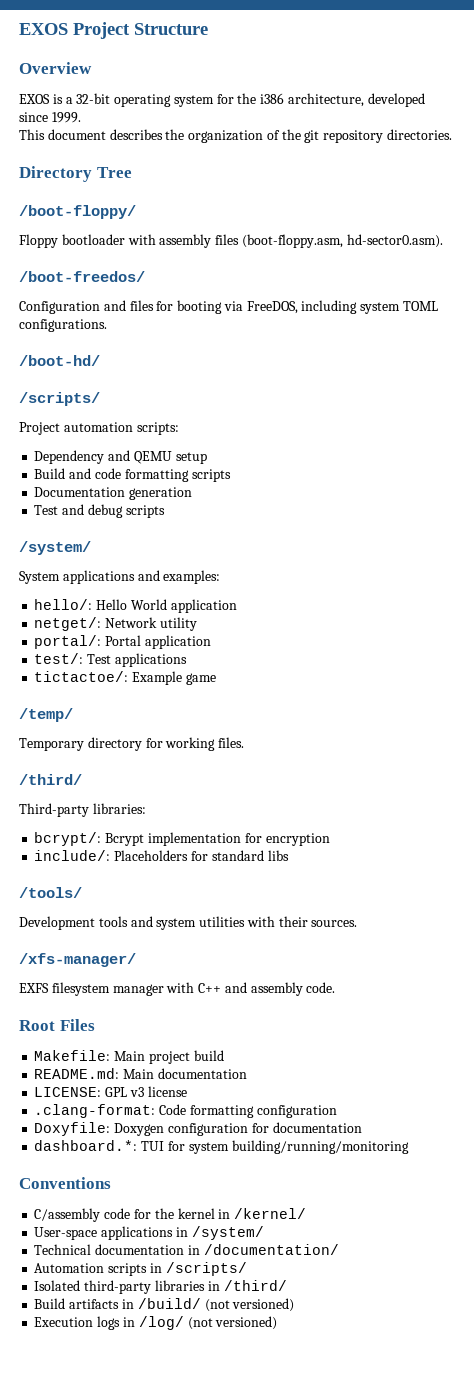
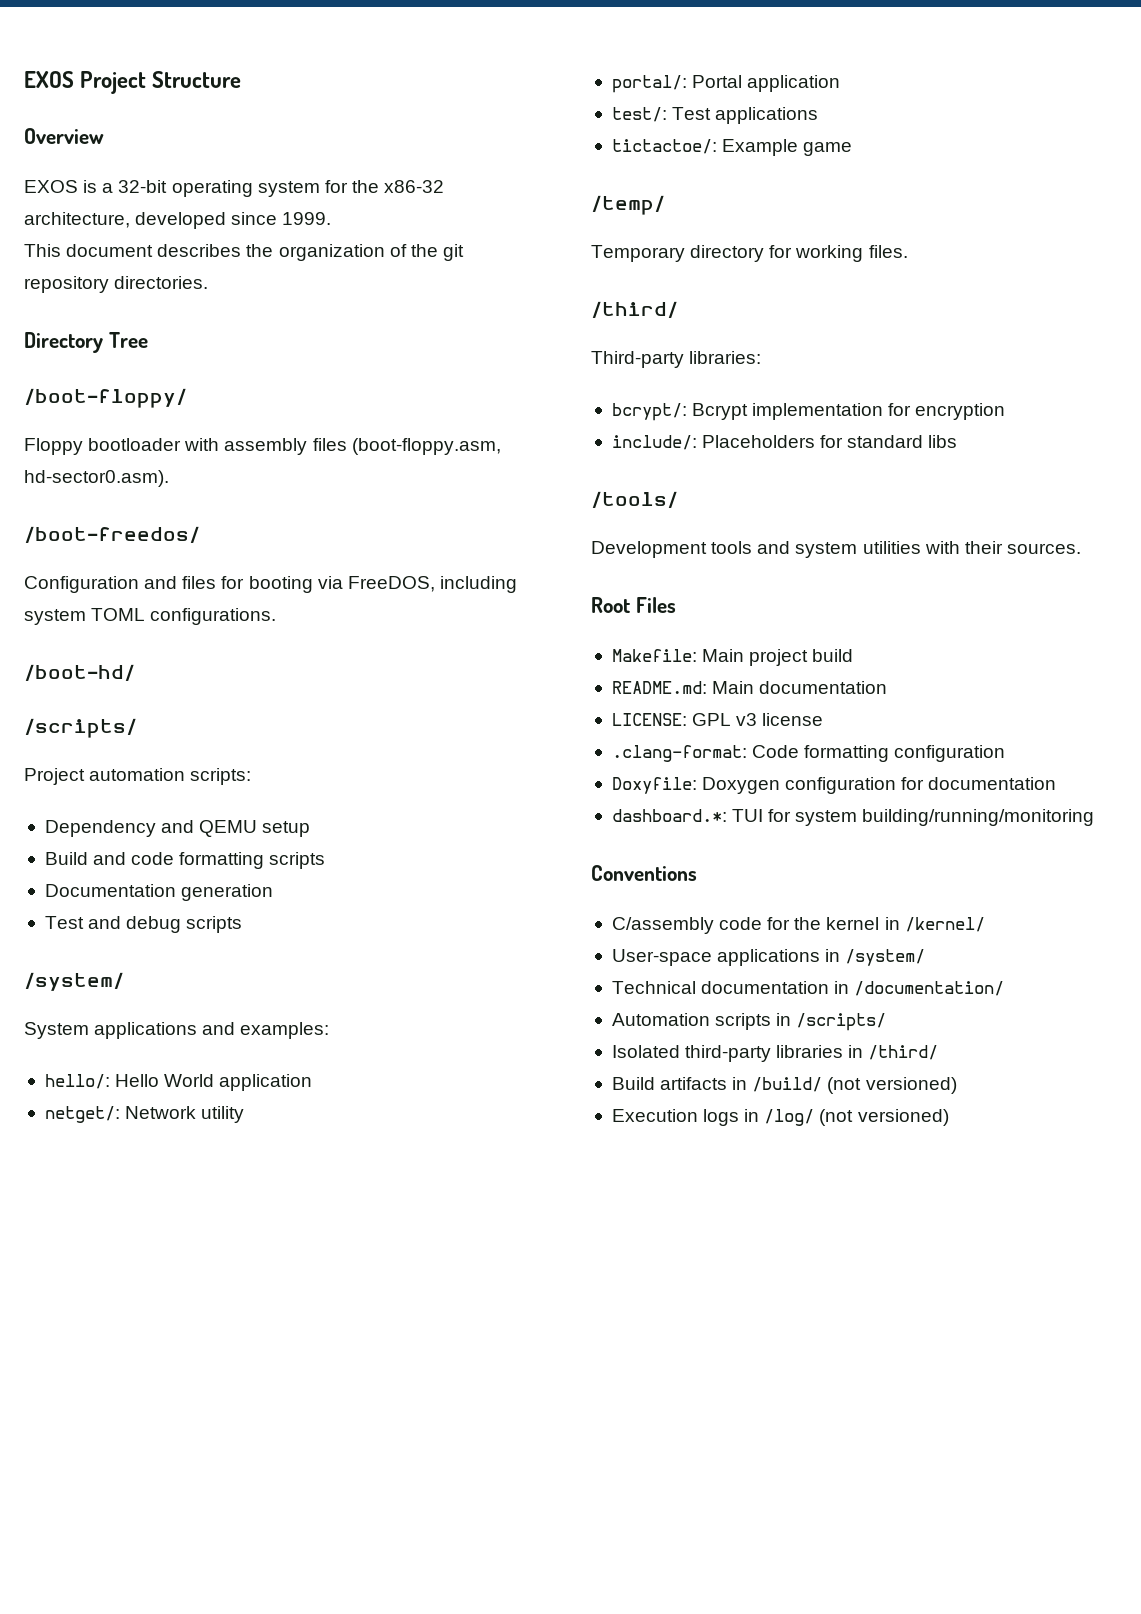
- EXOS is a 32-bit operating system for the i386 architecture, developed since 1999.
+ EXOS is a 32-bit operating system for the x86-32 architecture, developed since 1999.
- /xfs-manager/
- EXFS filesystem manager with C++ and assembly code.

